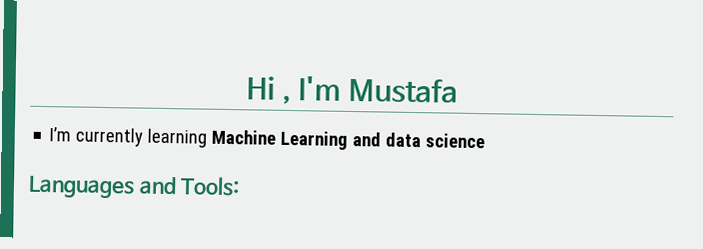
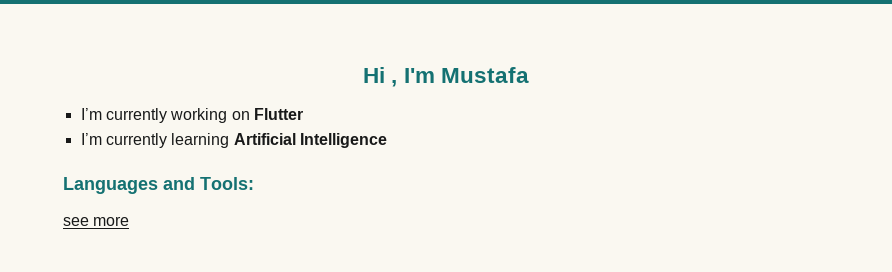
- I’m currently learning Machine Learning and data science
+ I’m currently working on Flutter
+ I’m currently learning Artificial Intelligence
+ see more

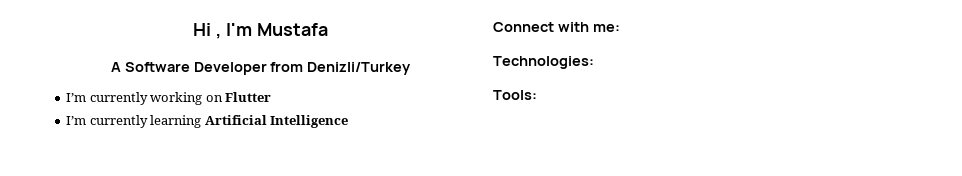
+ A Software Developer from Denizli/Turkey
- Languages and Tools:
+ Connect with me:
+ Technologies:
+ Tools:
- see more

